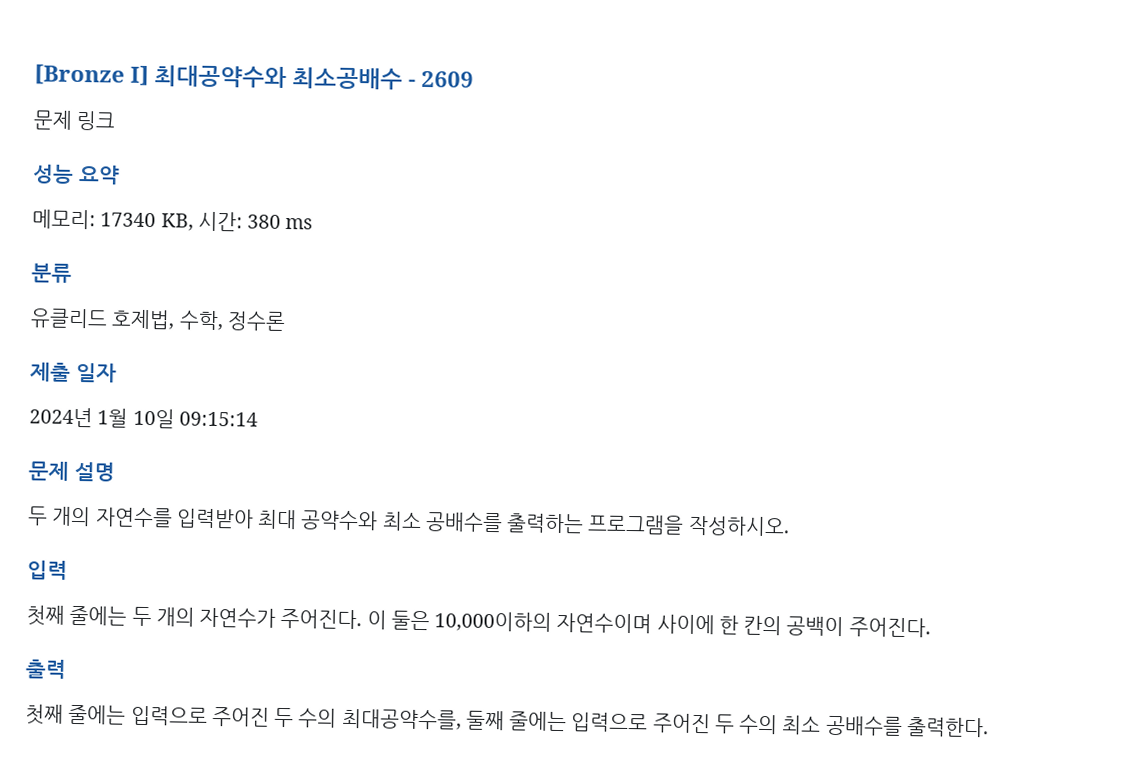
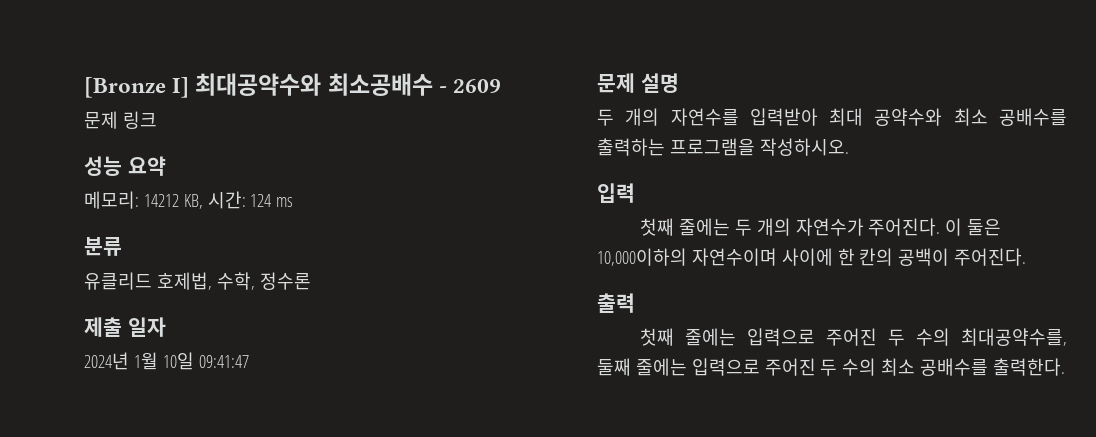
- 메모리: 17340 KB, 시간: 380 ms
+ 메모리: 14212 KB, 시간: 124 ms
- 2024년 1월 10일 09:15:14
+ 2024년 1월 10일 09:41:47

